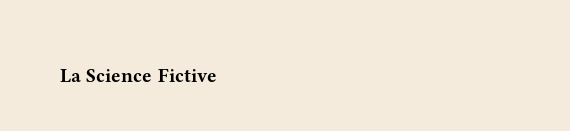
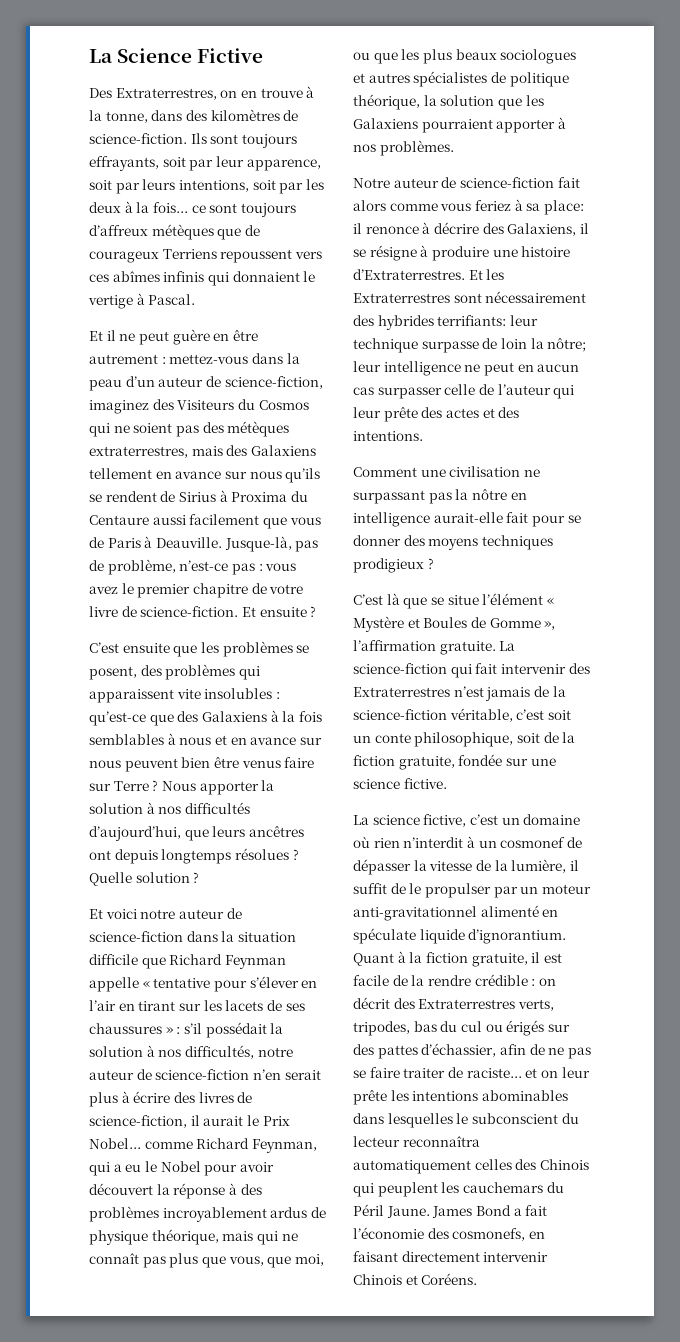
+ Des Extraterrestres, on en trouve à la tonne, dans des kilomètres de science-fiction. Ils sont toujours effrayants, soit par leur apparence, soit par leurs intentions, soit par les deux à la fois... ce sont toujours d’affreux métèques que de courageux Terriens repoussent vers ces abîmes infinis qui donnaient le vertige à Pascal.
+ Et il ne peut guère en être autrement : mettez-vous dans la peau d’un auteur de science-fiction, imaginez des Visiteurs du Cosmos qui ne soient pas des métèques extraterrestres, mais des Galaxiens tellement en avance sur nous qu’ils se rendent de Sirius à Proxima du Centaure aussi facilement que vous de Paris à Deauville. Jusque-là, pas de problème, n’est-ce pas : vous avez le premier chapitre de votre livre de science-fiction. Et ensuite ?
+ C’est ensuite que les problèmes se posent, des problèmes qui apparaissent vite insolubles : qu’est-ce que des Galaxiens à la fois semblables à nous et en avance sur nous peuvent bien être venus faire sur Terre ? Nous apporter la solution à nos difficultés d’aujourd’hui, que leurs ancêtres ont depuis longtemps résolues ? Quelle solution ?
+ Et voici notre auteur de science-fiction dans la situation difficile que Richard Feynman appelle « tentative pour s’élever en l’air en tirant sur les lacets de ses chaussures » : s’il possédait la solution à nos difficultés, notre auteur de science-fiction n’en serait plus à écrire des livres de science-fiction, il aurait le Prix Nobel... comme Richard Feynman, qui a eu le Nobel pour avoir découvert la réponse à des problèmes incroyablement ardus de physique théorique, mais qui ne connaît pas plus que vous, que moi, ou que les plus beaux sociologues et autres spécialistes de politique théorique, la solution que les Galaxiens pourraient apporter à nos problèmes.
+ Notre auteur de science-fiction fait alors comme vous feriez à sa place: il renonce à décrire des Galaxiens, il se résigne à produire une histoire d’Extraterrestres. Et les Extraterrestres sont nécessairement des hybrides terrifiants: leur technique surpasse de loin la nôtre; leur intelligence ne peut en aucun cas surpasser celle de l’auteur qui leur prête des actes et des intentions.
+ Comment une civilisation ne surpassant pas la nôtre en intelligence aurait-elle fait pour se donner des moyens techniques prodigieux ?
+ C’est là que se situe l’élément « Mystère et Boules de Gomme », l’affirmation gratuite. La science-fiction qui fait intervenir des Extraterrestres n’est jamais de la science-fiction véritable, c’est soit un conte philosophique, soit de la fiction gratuite, fondée sur une science fictive.
+ La science fictive, c’est un domaine où rien n’interdit à un cosmonef de dépasser la vitesse de la lumière, il suffit de le propulser par un moteur anti-gravitationnel alimenté en spéculate liquide d’ignorantium. Quant à la fiction gratuite, il est facile de la rendre crédible : on décrit des Extraterrestres verts, tripodes, bas du cul ou érigés sur des pattes d’échassier, afin de ne pas se faire traiter de raciste... et on leur prête les intentions abominables dans lesquelles le subconscient du lecteur reconnaîtra automatiquement celles des Chinois qui peuplent les cauchemars du Péril Jaune. James Bond a fait l’économie des cosmonefs, en faisant directement intervenir Chinois et Coréens.

